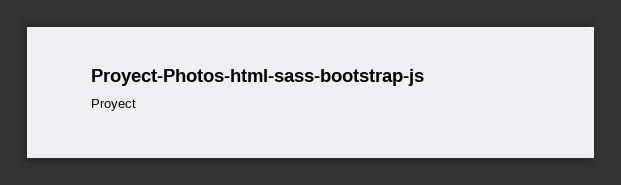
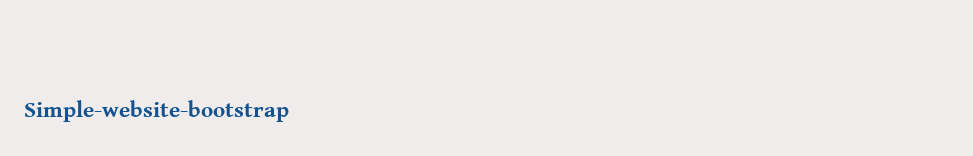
- Proyect-Photos-html-sass-bootstrap-js
- Proyect
+ Simple-website-bootstrap

